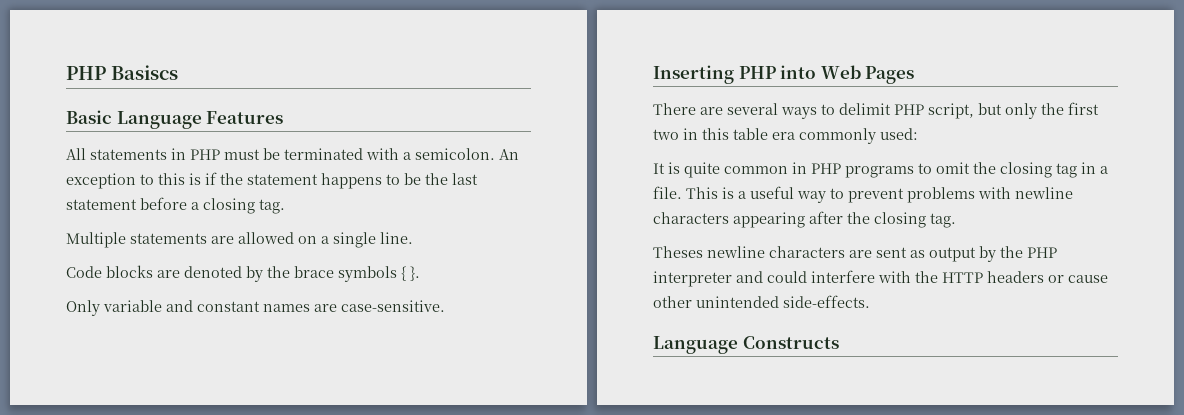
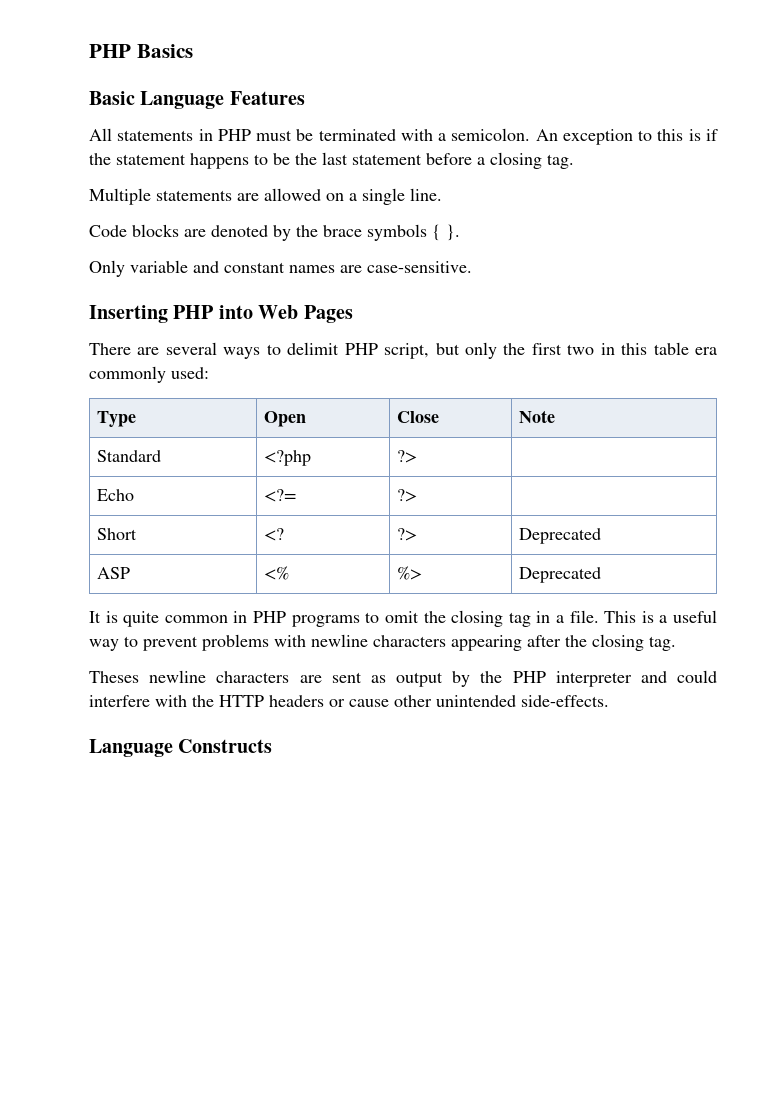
- PHP Basiscs
+ PHP Basics
+ Type | Open | Close | Note
+ Standard | <?php | ?> |
+ Echo | <?= | ?> |
+ Short | <? | ?> | Deprecated
+ ASP | <% | %> | Deprecated

